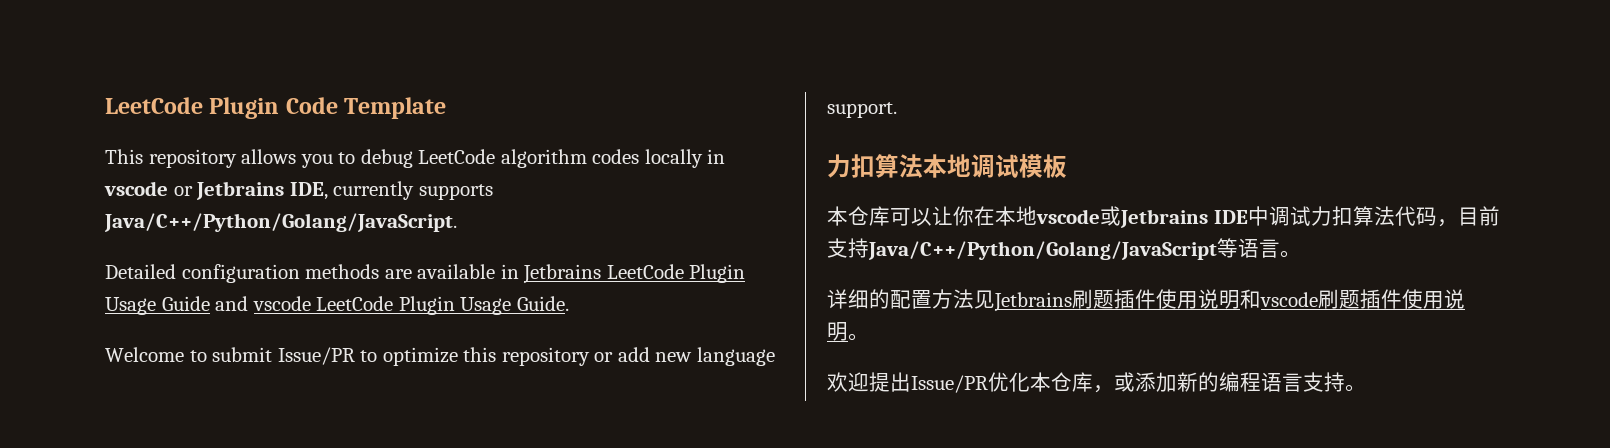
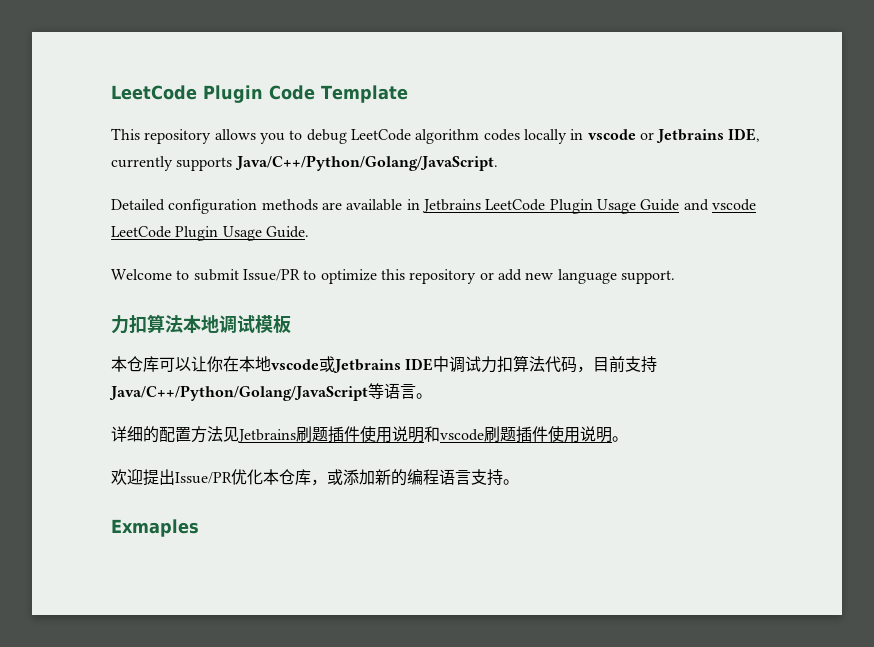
+ Exmaples

